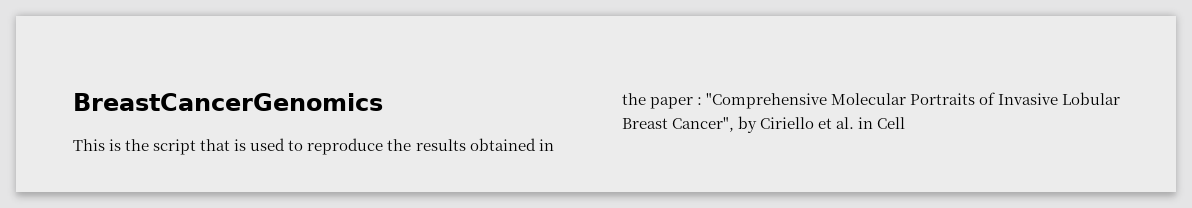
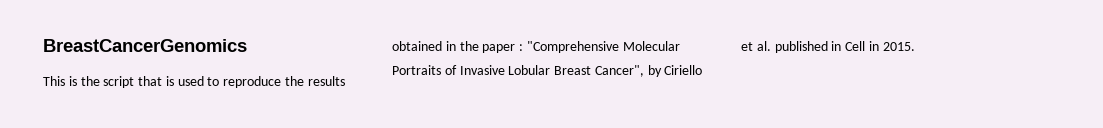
- This is the script that is used to reproduce the results obtained in the paper : "Comprehensive Molecular Portraits of Invasive Lobular Breast Cancer", by Ciriello et al. in Cell
+ This is the script that is used to reproduce the results obtained in the paper : "Comprehensive Molecular Portraits of Invasive Lobular Breast Cancer", by Ciriello et al. published in Cell in 2015.

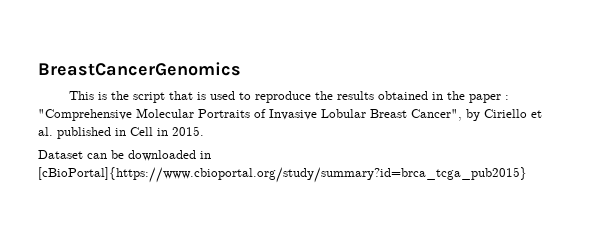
+ Dataset can be downloaded in [cBioPortal]{https://www.cbioportal.org/study/summary?id=brca_tcga_pub2015}

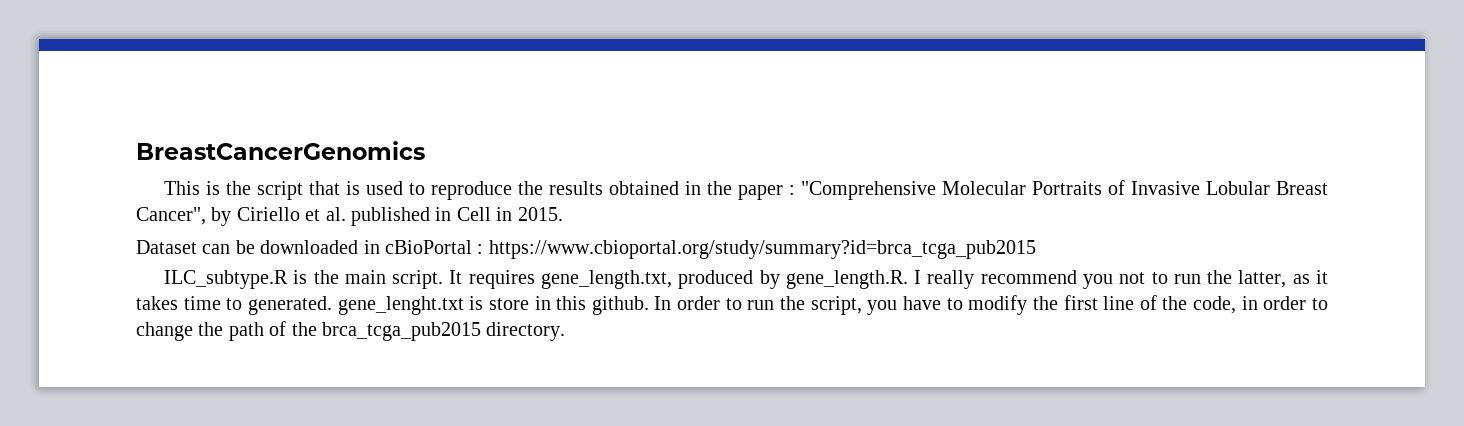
- Dataset can be downloaded in [cBioPortal]{https://www.cbioportal.org/study/summary?id=brca_tcga_pub2015}
+ Dataset can be downloaded in cBioPortal : https://www.cbioportal.org/study/summary?id=brca_tcga_pub2015
+ ILC_subtype.R is the main script. It requires gene_length.txt, produced by gene_length.R. I really recommend you not to run the latter, as it takes time to generated. gene_lenght.txt is store in this github. In order to run the script, you have to modify the first line of the code, in order to change the path of the brca_tcga_pub2015 directory.

